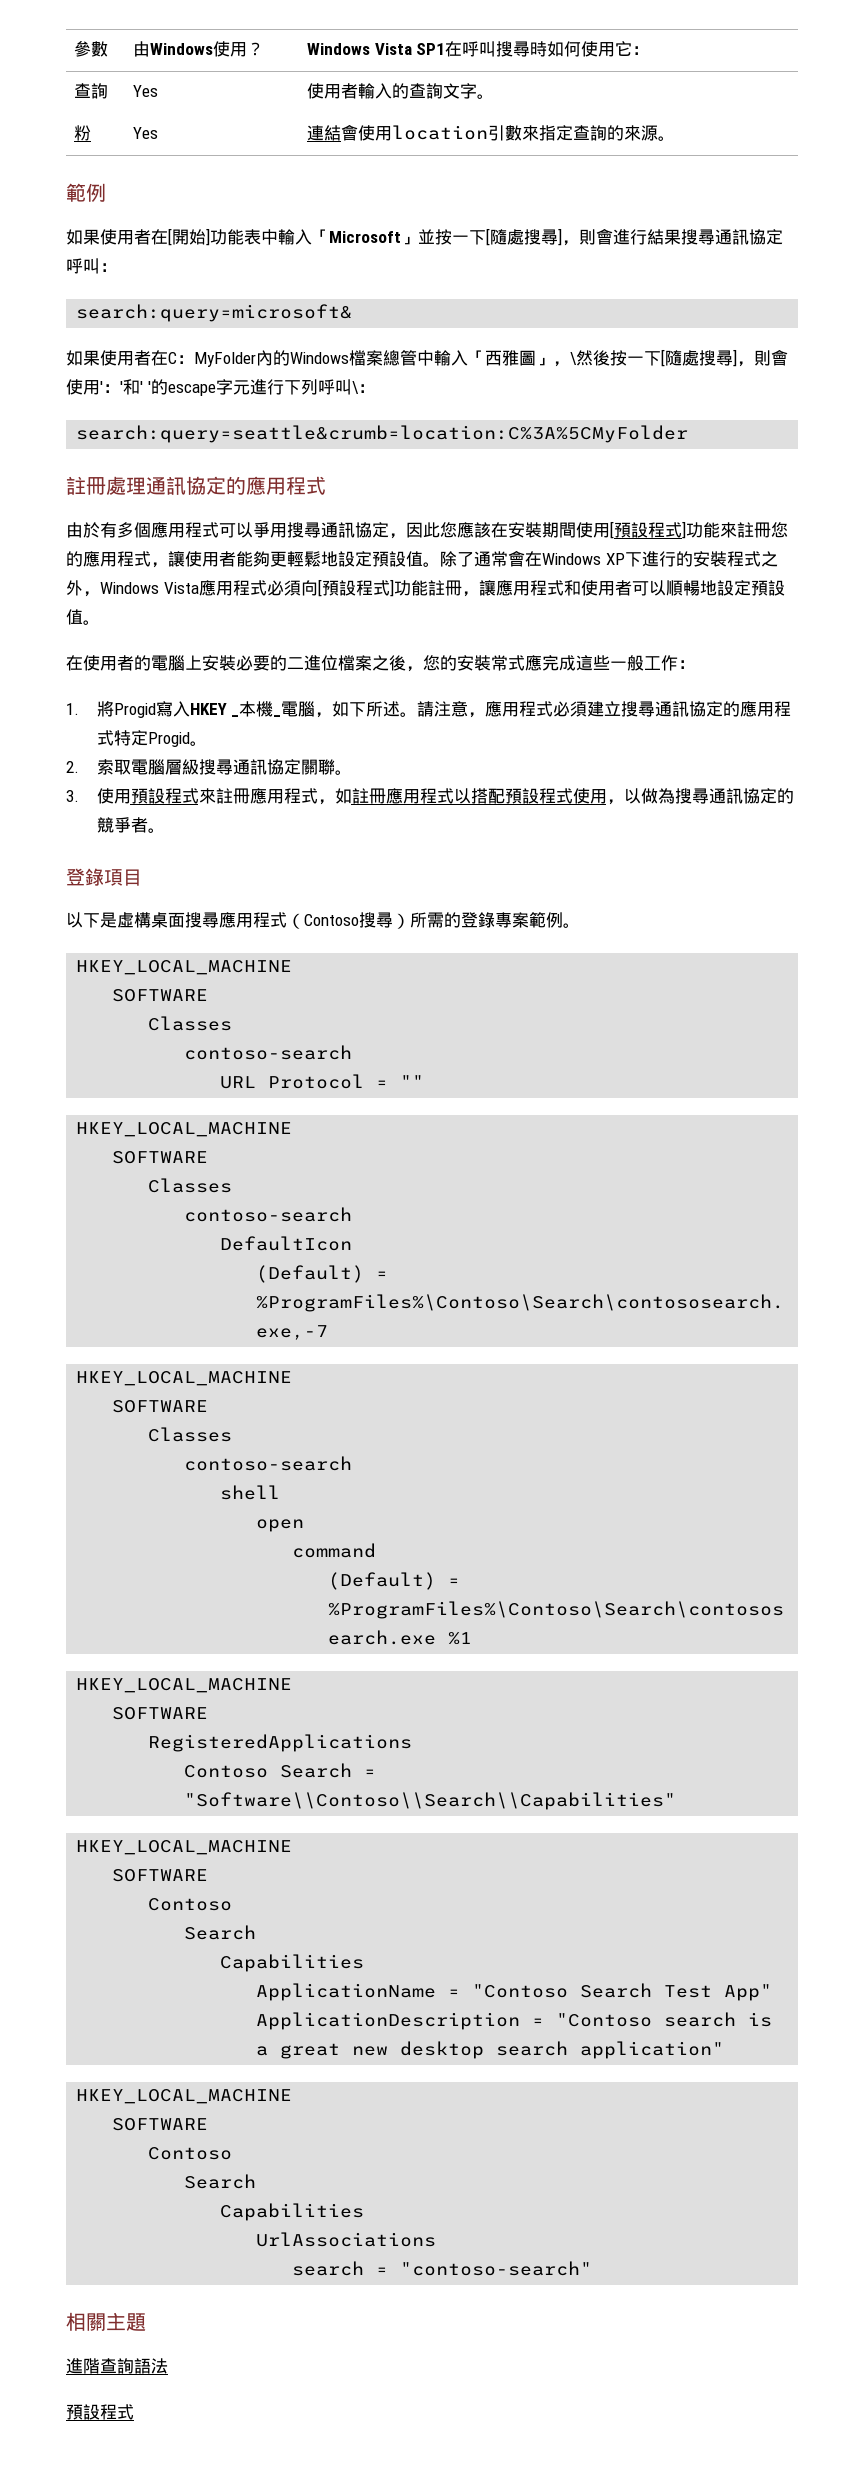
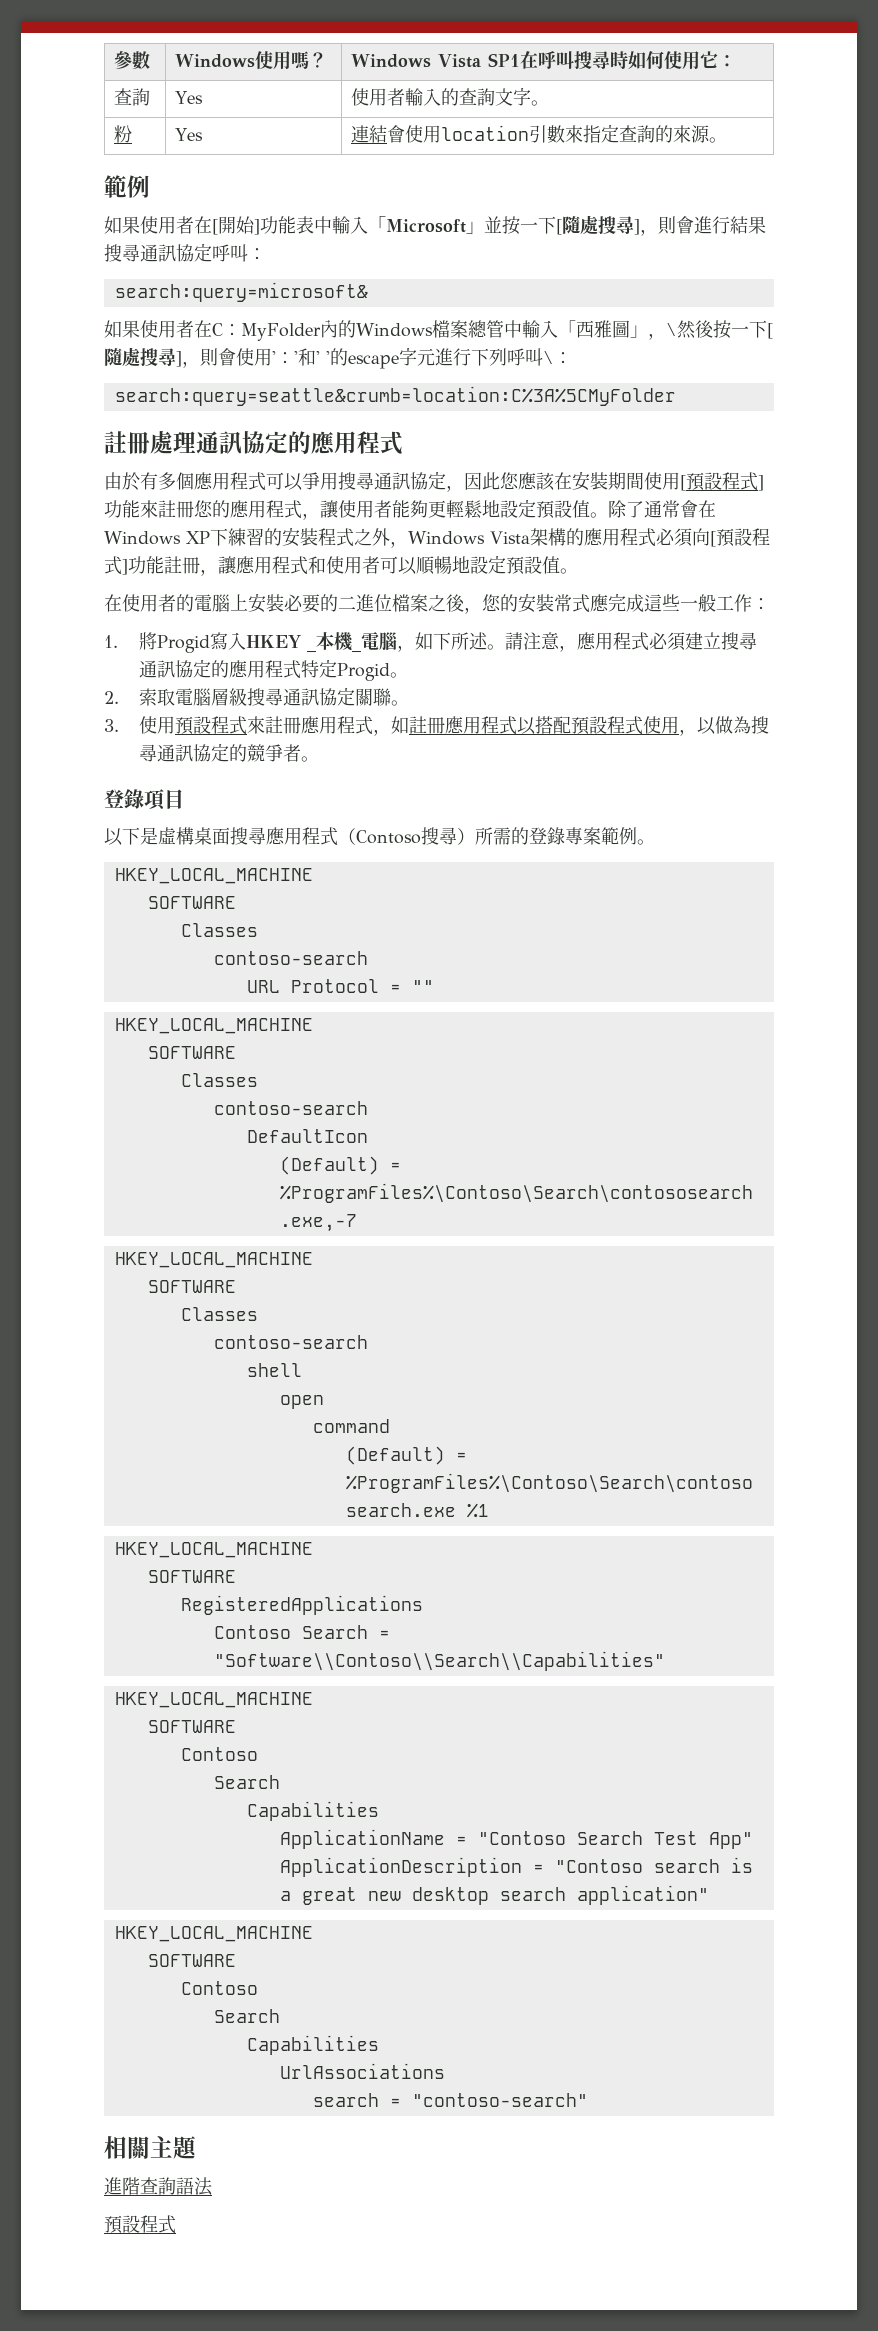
- 參數 | 由Windows使用？ | Windows Vista SP1在呼叫搜尋時如何使用它：
+ 參數 | Windows使用嗎？ | Windows Vista SP1在呼叫搜尋時如何使用它：
- 除了通常會在Windows XP下進行的安裝程式之外，Windows Vista應用程式必須向[預設程式]功能註冊，讓應用程式和使用者可以順暢地設定預設值。
+ 除了通常會在Windows XP下練習的安裝程式之外，Windows Vista架構的應用程式必須向[預設程式]功能註冊，讓應用程式和使用者可以順暢地設定預設值。

